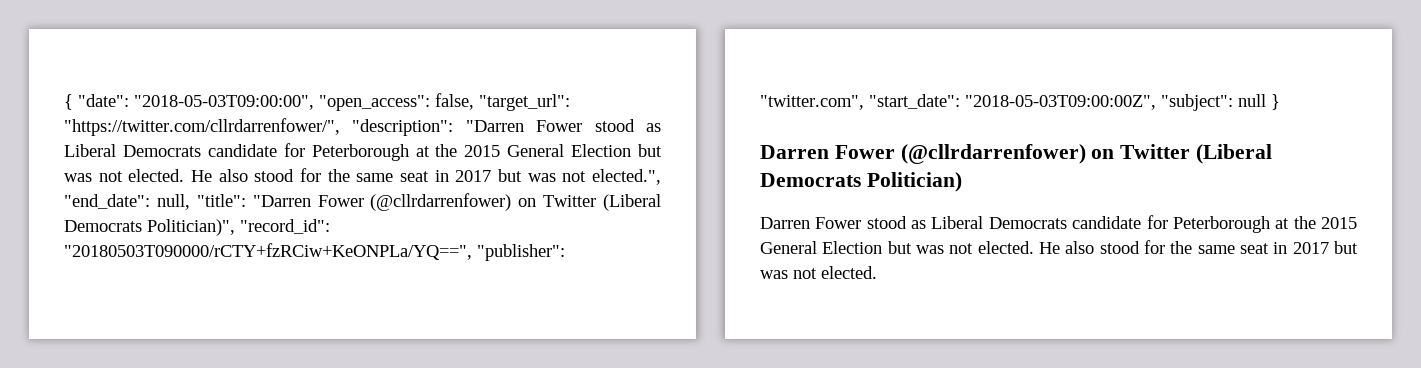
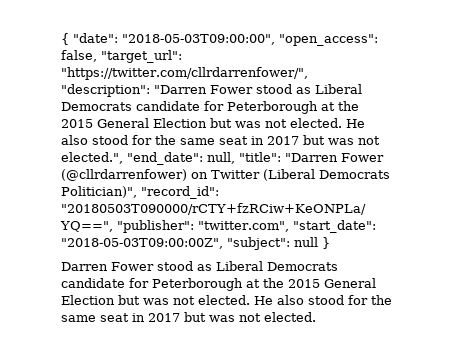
- Darren Fower (@cllrdarrenfower) on Twitter (Liberal Democrats Politician)

